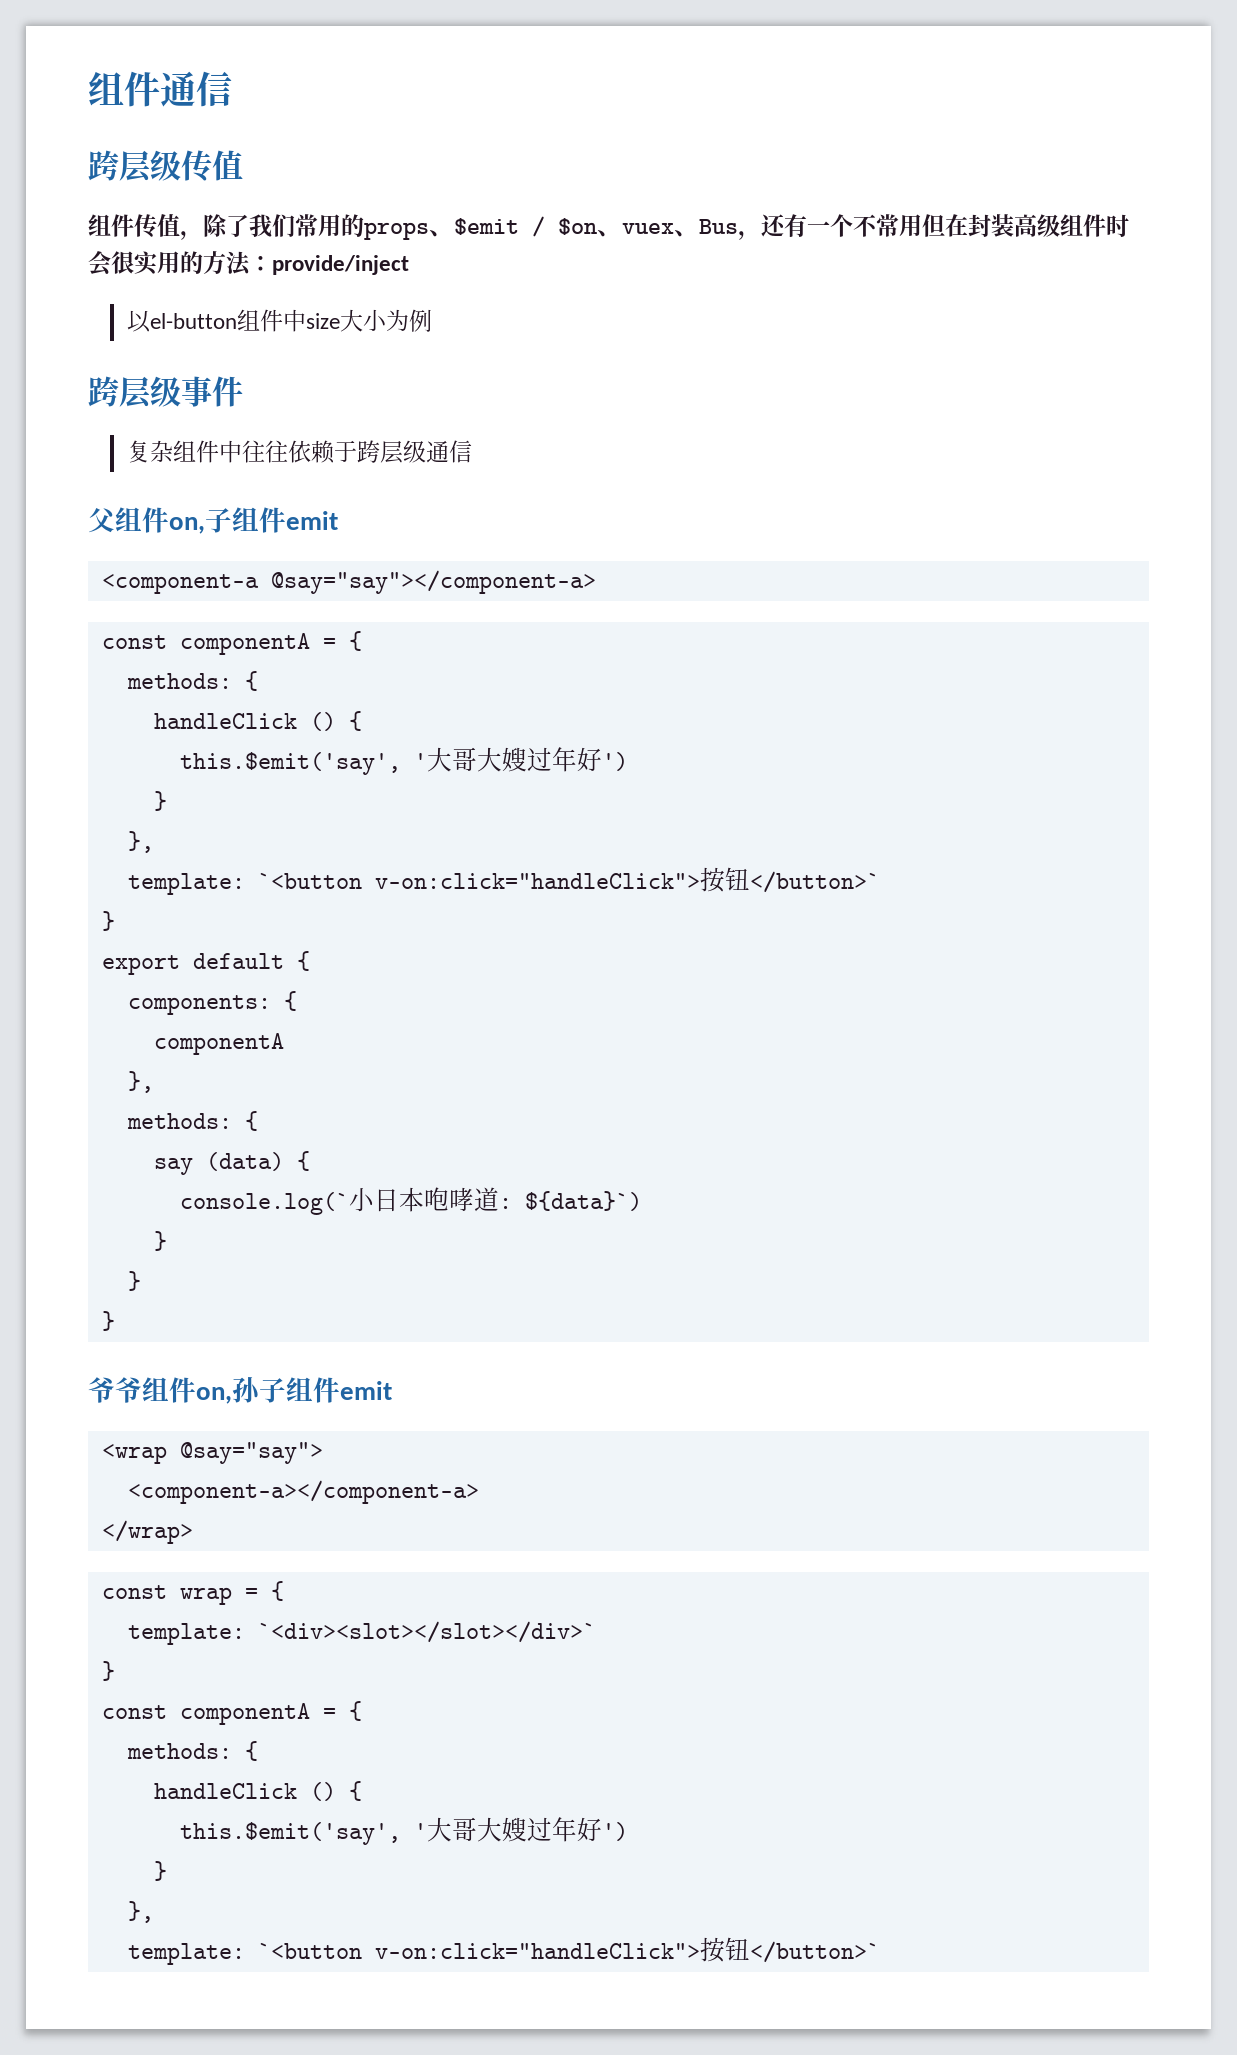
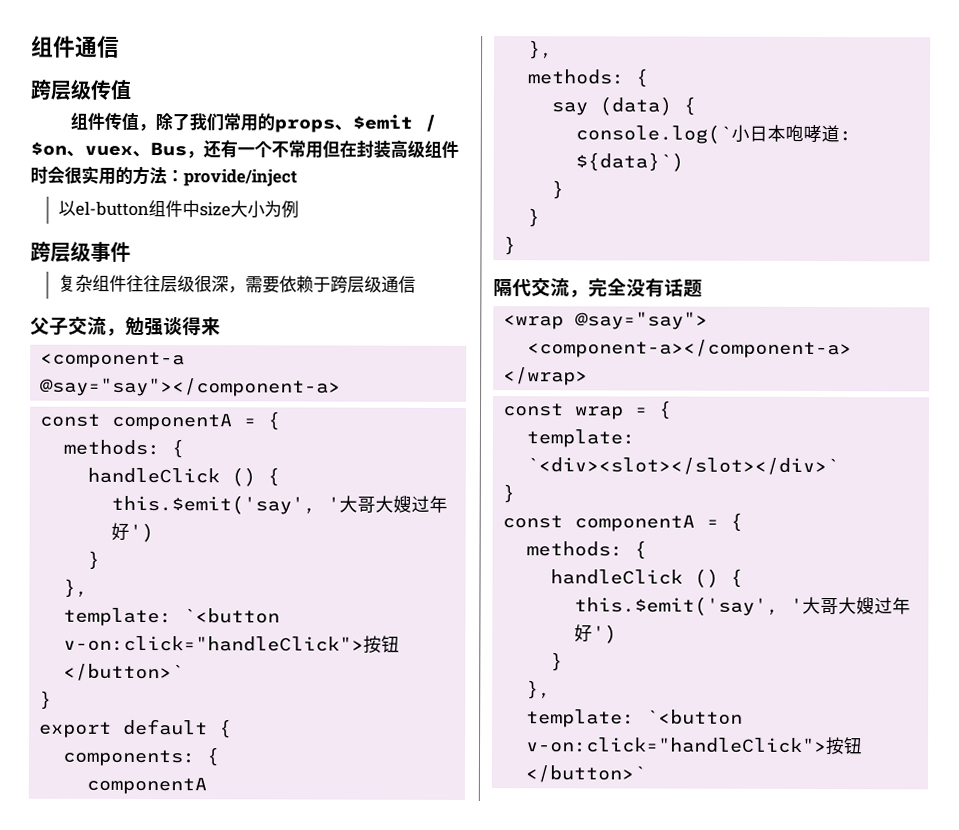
- 复杂组件中往往依赖于跨层级通信
+ 复杂组件往往层级很深，需要依赖于跨层级通信
- 父组件on,子组件emit
+ 父子交流，勉强谈得来
- 爷爷组件on,孙子组件emit
+ 隔代交流，完全没有话题

